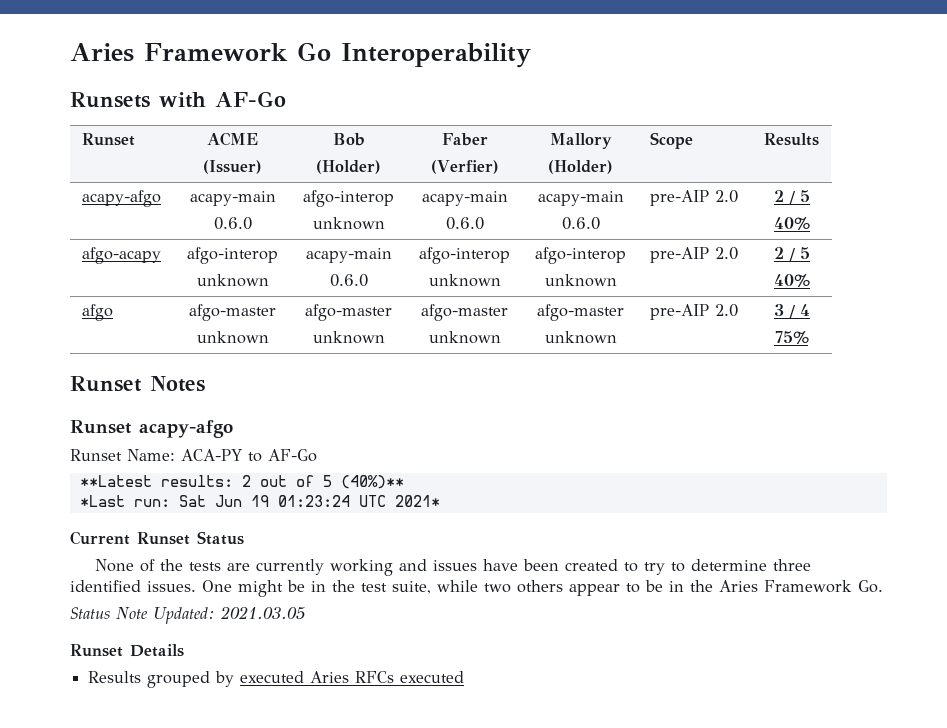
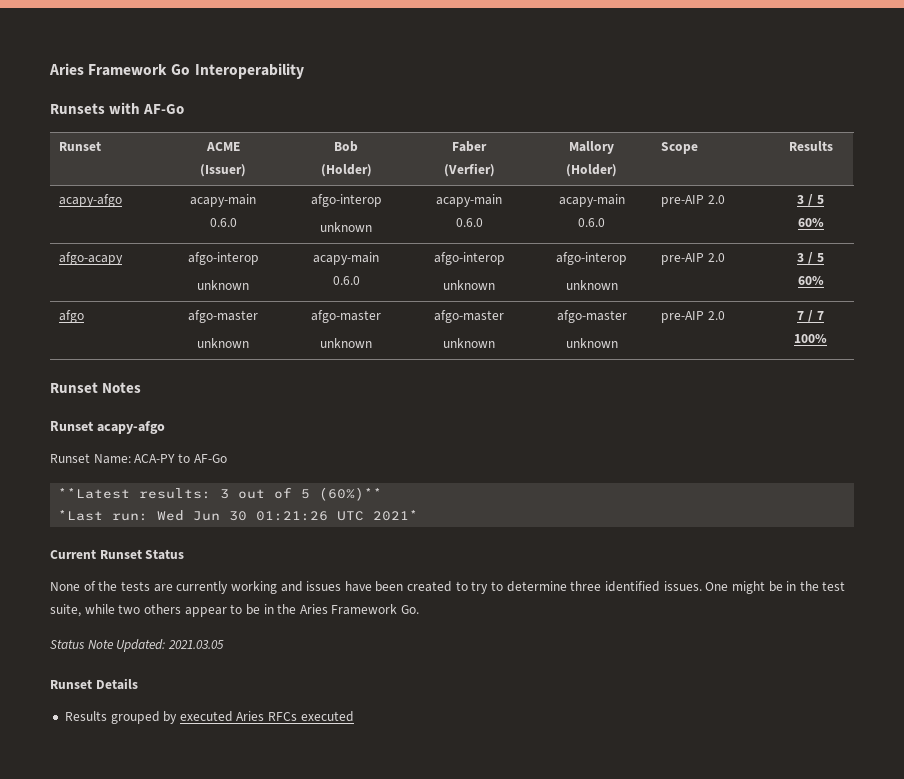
  acapy-afgo | acapy-main
  0.6.0 | afgo-interop
  unknown | acapy-main
  0.6.0 | acapy-main
- 0.6.0 | pre-AIP 2.0 | 2 / 5
- 40%
+ 0.6.0 | pre-AIP 2.0 | 3 / 5
+ 60%
  afgo-acapy | afgo-interop
  unknown | acapy-main
  0.6.0 | afgo-interop
  unknown | afgo-interop
- unknown | pre-AIP 2.0 | 2 / 5
- 40%
+ unknown | pre-AIP 2.0 | 3 / 5
+ 60%
  afgo | afgo-master
  unknown | afgo-master
  unknown | afgo-master
  unknown | afgo-master
- unknown | pre-AIP 2.0 | 3 / 4
- 75%
+ unknown | pre-AIP 2.0 | 7 / 7
+ 100%
- **Latest results: 2 out of 5 (40%)**
+ **Latest results: 3 out of 5 (60%)**
- *Last run: Sat Jun 19 01:23:24 UTC 2021*
+ *Last run: Wed Jun 30 01:21:26 UTC 2021*

